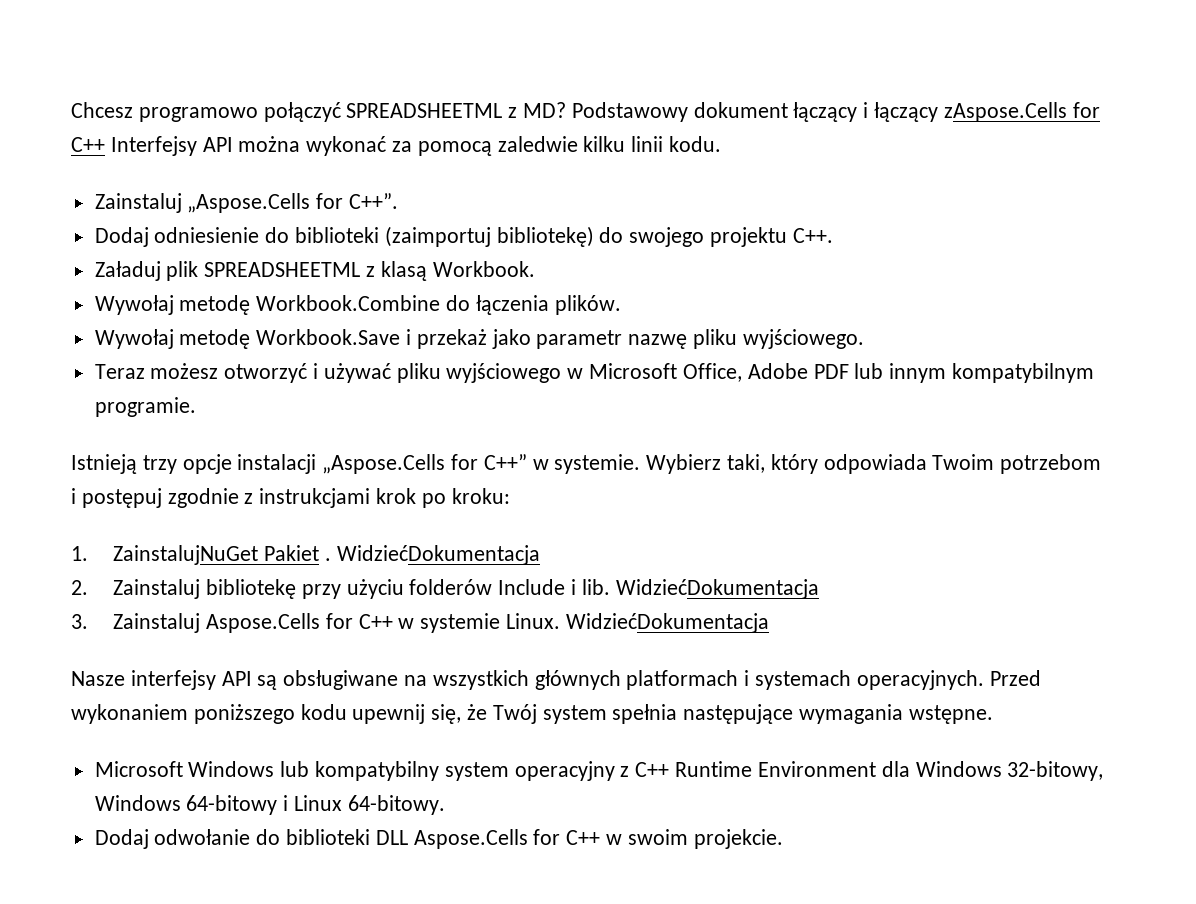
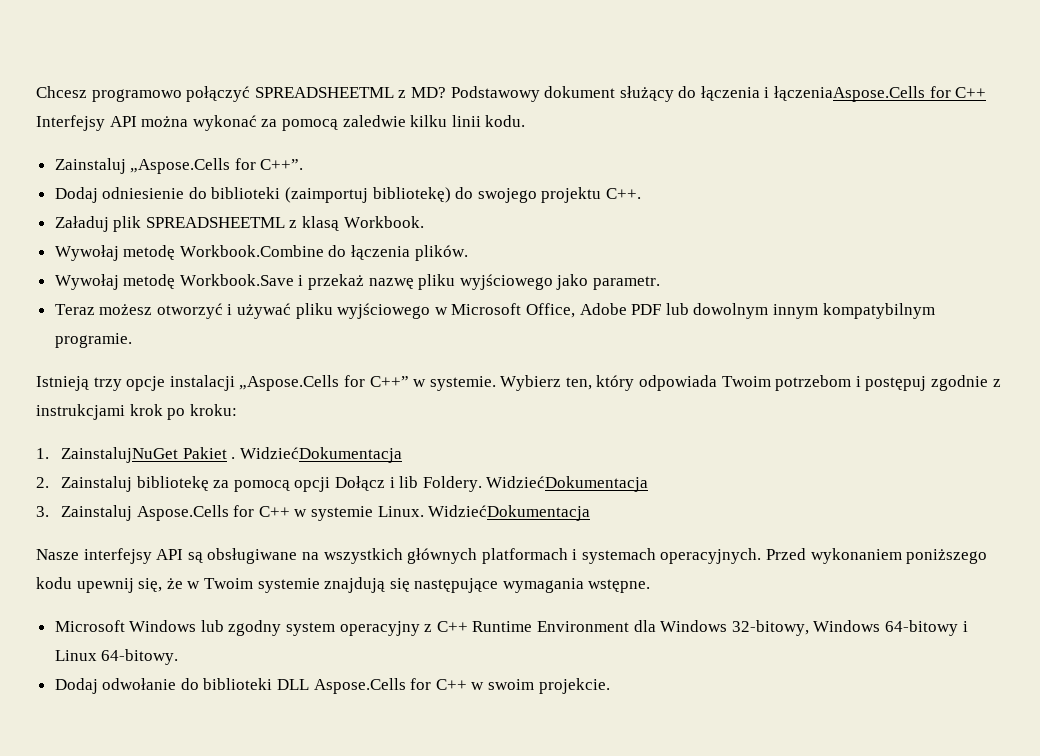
- Podstawowy dokument łączący i łączący zAspose.Cells for C++ Interfejsy API można wykonać za pomocą zaledwie kilku linii kodu.
+ Podstawowy dokument służący do łączenia i łączeniaAspose.Cells for C++ Interfejsy API można wykonać za pomocą zaledwie kilku linii kodu.
- Wywołaj metodę Workbook.Save i przekaż jako parametr nazwę pliku wyjściowego.
+ Wywołaj metodę Workbook.Save i przekaż nazwę pliku wyjściowego jako parametr.
- Teraz możesz otworzyć i używać pliku wyjściowego w Microsoft Office, Adobe PDF lub innym kompatybilnym programie.
+ Teraz możesz otworzyć i używać pliku wyjściowego w Microsoft Office, Adobe PDF lub dowolnym innym kompatybilnym programie.
- Wybierz taki, który odpowiada Twoim potrzebom i postępuj zgodnie z instrukcjami krok po kroku:
+ Wybierz ten, który odpowiada Twoim potrzebom i postępuj zgodnie z instrukcjami krok po kroku:
- 2. Zainstaluj bibliotekę przy użyciu folderów Include i lib.
+ 2. Zainstaluj bibliotekę za pomocą opcji Dołącz i lib Foldery.
- Przed wykonaniem poniższego kodu upewnij się, że Twój system spełnia następujące wymagania wstępne.
+ Przed wykonaniem poniższego kodu upewnij się, że w Twoim systemie znajdują się następujące wymagania wstępne.
- Microsoft Windows lub kompatybilny system operacyjny z C++ Runtime Environment dla Windows 32-bitowy, Windows 64-bitowy i Linux 64-bitowy.
+ Microsoft Windows lub zgodny system operacyjny z C++ Runtime Environment dla Windows 32-bitowy, Windows 64-bitowy i Linux 64-bitowy.

